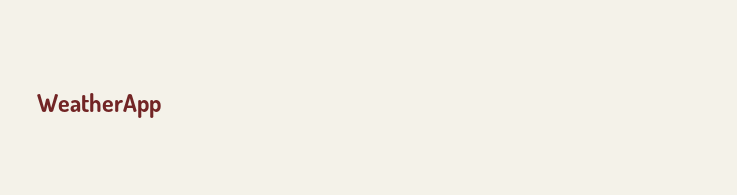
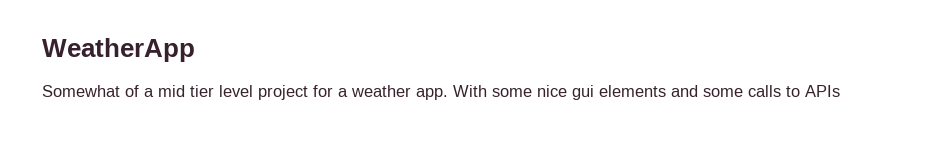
+ Somewhat of a mid tier level project for a weather app. With some nice gui elements and some calls to APIs

